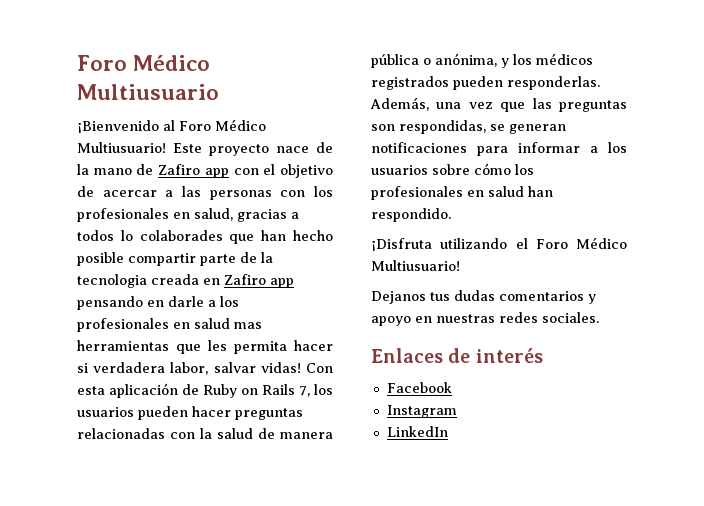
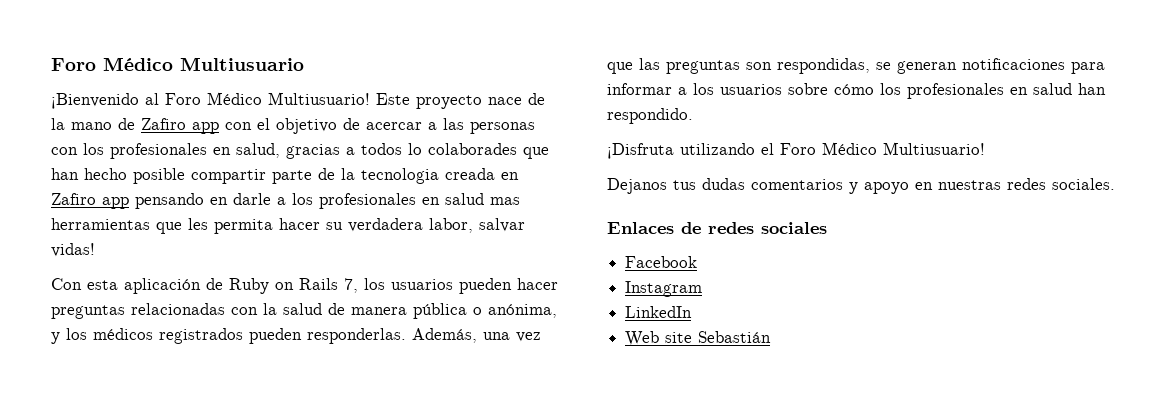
- Este proyecto nace de la mano de Zafiro app con el objetivo de acercar a las personas con los profesionales en salud, gracias a todos lo colaborades que han hecho posible compartir parte de la tecnologia creada en Zafiro app pensando en darle a los profesionales en salud mas herramientas que les permita hacer si verdadera labor, salvar vidas! Con esta aplicación de Ruby on Rails 7, los usuarios pueden hacer preguntas relacionadas con la salud de manera pública o anónima, y los médicos registrados pueden responderlas.
+ Este proyecto nace de la mano de Zafiro app con el objetivo de acercar a las personas con los profesionales en salud, gracias a todos lo colaborades que han hecho posible compartir parte de la tecnologia creada en Zafiro app pensando en darle a los profesionales en salud mas herramientas que les permita hacer su verdadera labor, salvar vidas!
+ Con esta aplicación de Ruby on Rails 7, los usuarios pueden hacer preguntas relacionadas con la salud de manera pública o anónima, y los médicos registrados pueden responderlas.
- Enlaces de interés
+ Enlaces de redes sociales
+ Web site Sebastián

